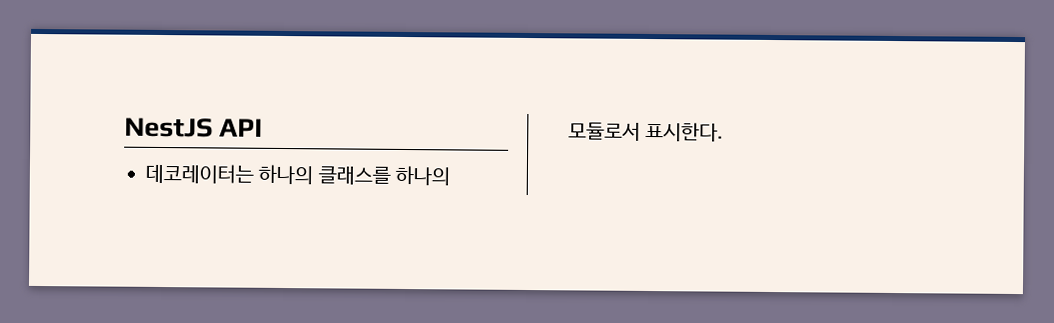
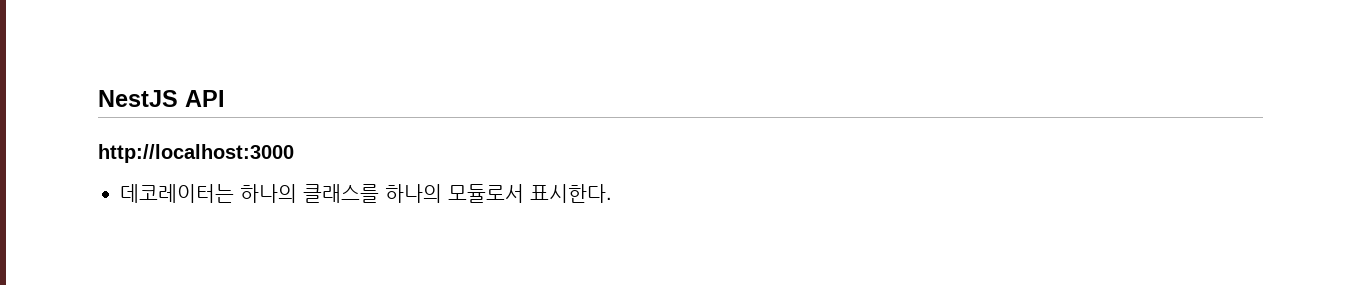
+ http://localhost:3000

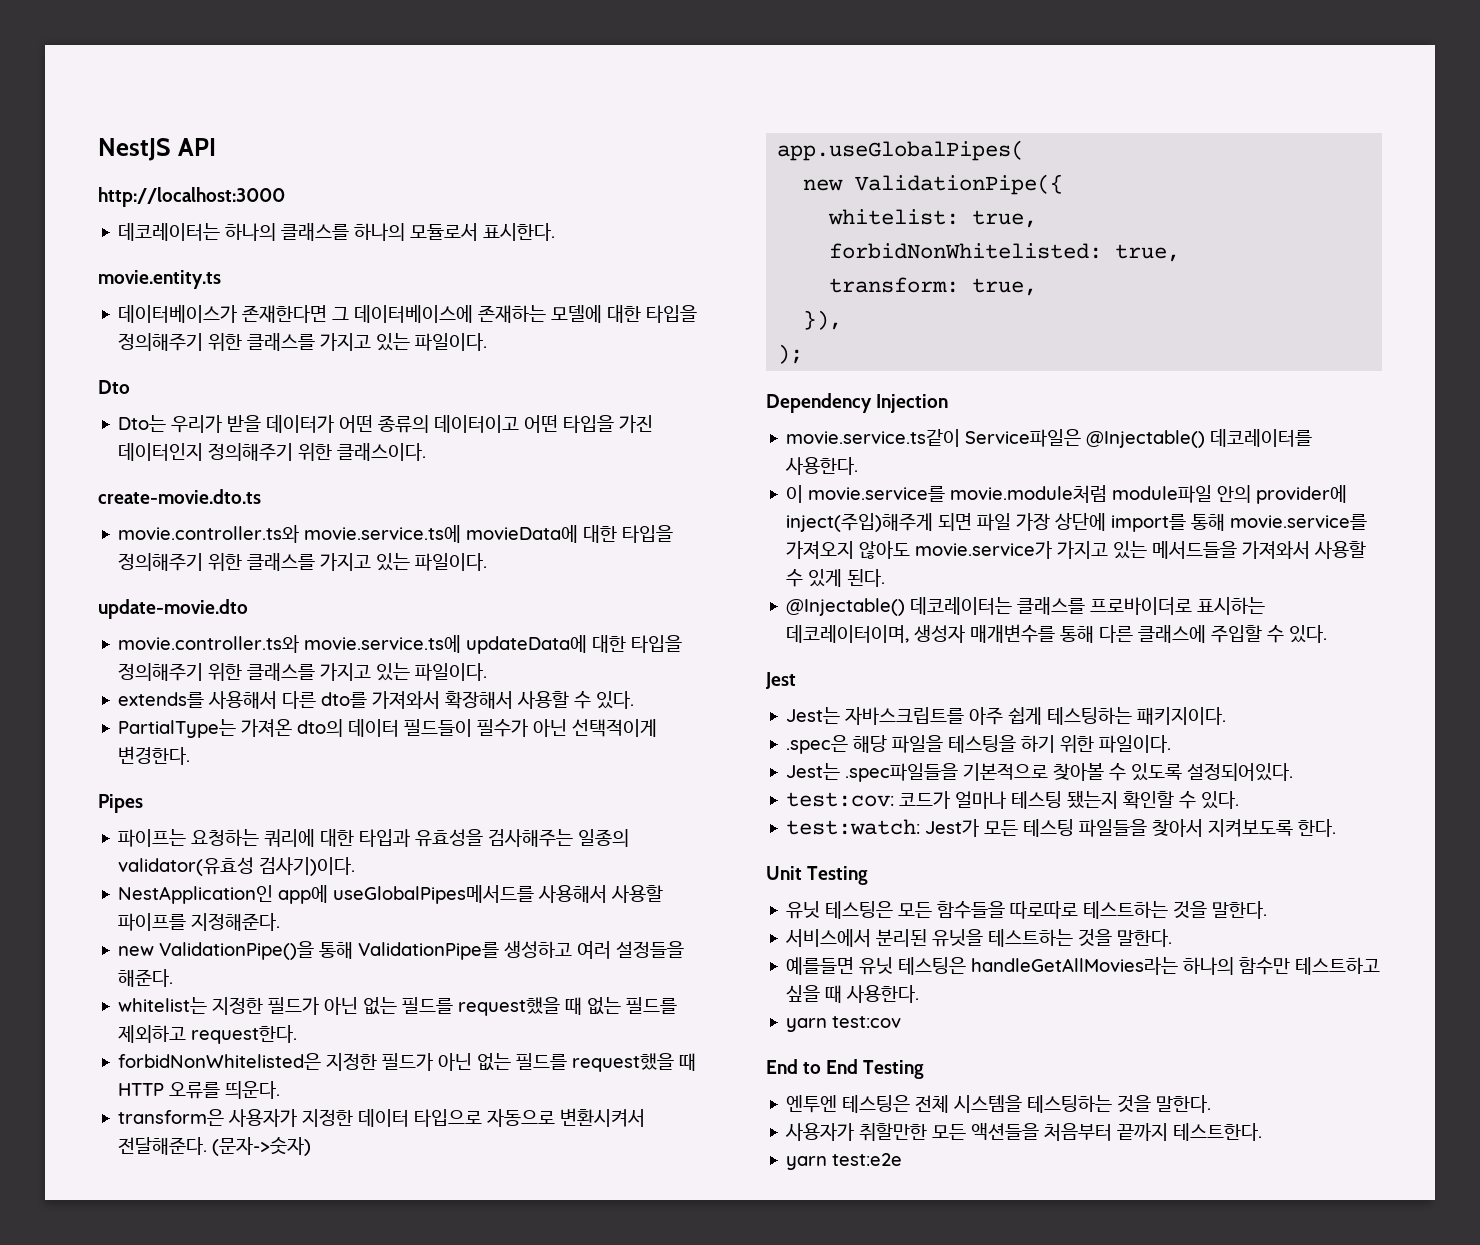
+ movie.entity.ts
+ 데이터베이스가 존재한다면 그 데이터베이스에 존재하는 모델에 대한 타입을 정의해주기 위한 클래스를 가지고 있는 파일이다.
+ Dto
+ Dto는 우리가 받을 데이터가 어떤 종류의 데이터이고 어떤 타입을 가진 데이터인지 정의해주기 위한 클래스이다.
+ create-movie.dto.ts
+ movie.controller.ts와 movie.service.ts에 movieData에 대한 타입을 정의해주기 위한 클래스를 가지고 있는 파일이다.
+ update-movie.dto
+ movie.controller.ts와 movie.service.ts에 updateData에 대한 타입을 정의해주기 위한 클래스를 가지고 있는 파일이다.
+ extends를 사용해서 다른 dto를 가져와서 확장해서 사용할 수 있다.
+ PartialType는 가져온 dto의 데이터 필드들이 필수가 아닌 선택적이게 변경한다.
+ Pipes
+ 파이프는 요청하는 쿼리에 대한 타입과 유효성을 검사해주는 일종의 validator(유효성 검사기)이다.
+ NestApplication인 app에 useGlobalPipes메서드를 사용해서 사용할 파이프를 지정해준다.
+ new ValidationPipe()을 통해 ValidationPipe를 생성하고 여러 설정들을 해준다.
+ whitelist는 지정한 필드가 아닌 없는 필드를 request했을 때 없는 필드를 제외하고 request한다.
+ forbidNonWhitelisted은 지정한 필드가 아닌 없는 필드를 request했을 때 HTTP 오류를 띄운다.
+ transform은 사용자가 지정한 데이터 타입으로 자동으로 변환시켜서 전달해준다. (문자->숫자)
+ app.useGlobalPipes(
+ new ValidationPipe({
+ whitelist: true,
+ forbidNonWhitelisted: true,
+ transform: true,
+ }),
+ );
+ Dependency Injection
+ movie.service.ts같이 Service파일은 @Injectable() 데코레이터를 사용한다.
+ 이 movie.service를 movie.module처럼 module파일 안의 provider에 inject(주입)해주게 되면 파일 가장 상단에 import를 통해 movie.service를 가져오지 않아도 movie.service가 가지고 있는 메서드들을 가져와서 사용할 수 있게 된다.
+ @Injectable() 데코레이터는 클래스를 프로바이더로 표시하는 데코레이터이며, 생성자 매개변수를 통해 다른 클래스에 주입할 수 있다.
+ Jest
+ Jest는 자바스크립트를 아주 쉽게 테스팅하는 패키지이다.
+ .spec은 해당 파일을 테스팅을 하기 위한 파일이다.
+ Jest는 .spec파일들을 기본적으로 찾아볼 수 있도록 설정되어있다.
+ test:cov: 코드가 얼마나 테스팅 됐는지 확인할 수 있다.
+ test:watch: Jest가 모든 테스팅 파일들을 찾아서 지켜보도록 한다.
+ Unit Testing
+ 유닛 테스팅은 모든 함수들을 따로따로 테스트하는 것을 말한다.
+ 서비스에서 분리된 유닛을 테스트하는 것을 말한다.
+ 예를들면 유닛 테스팅은 handleGetAllMovies라는 하나의 함수만 테스트하고 싶을 때 사용한다.
+ yarn test:cov
+ End to End Testing
+ 엔투엔 테스팅은 전체 시스템을 테스팅하는 것을 말한다.
+ 사용자가 취할만한 모든 액션들을 처음부터 끝까지 테스트한다.
+ yarn test:e2e

